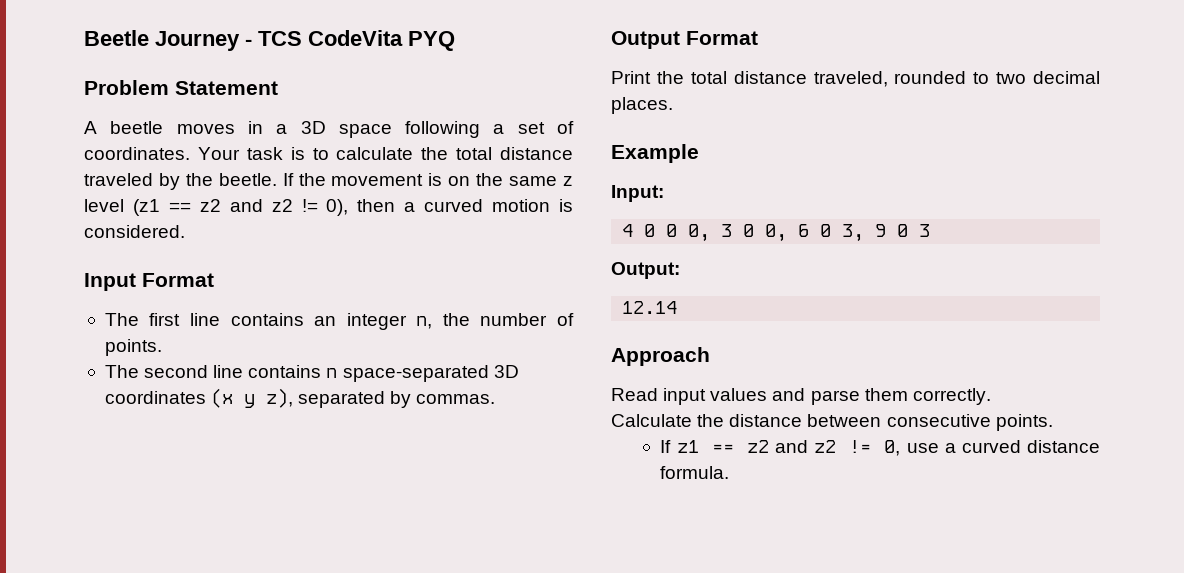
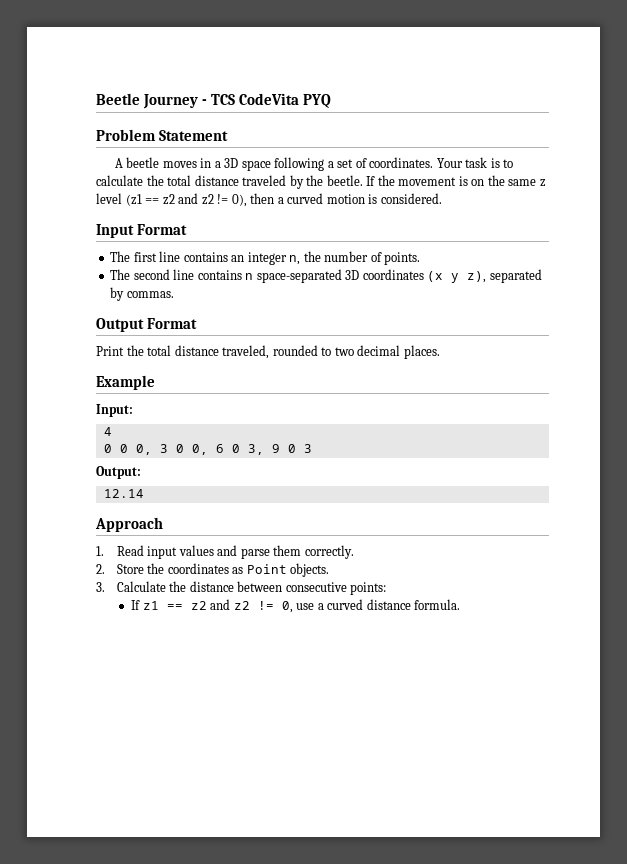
- 4 0 0 0, 3 0 0, 6 0 3, 9 0 3
+ 4
+ 0 0 0, 3 0 0, 6 0 3, 9 0 3
- Read input values and parse them correctly.
+ 1. Read input values and parse them correctly.
- Calculate the distance between consecutive points.
+ 2. Store the coordinates as Point objects.
+ 3. Calculate the distance between consecutive points:

